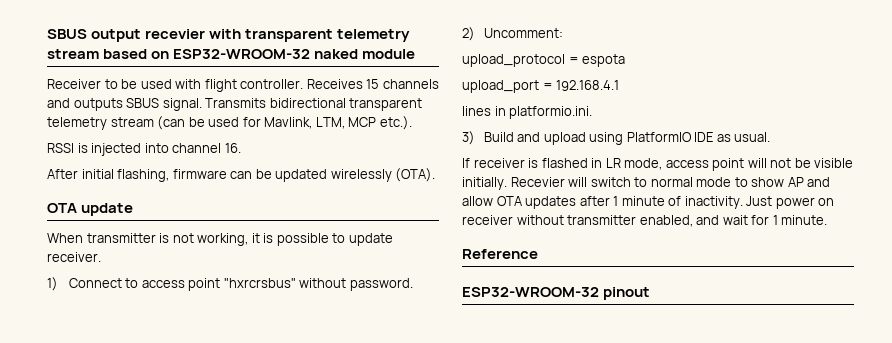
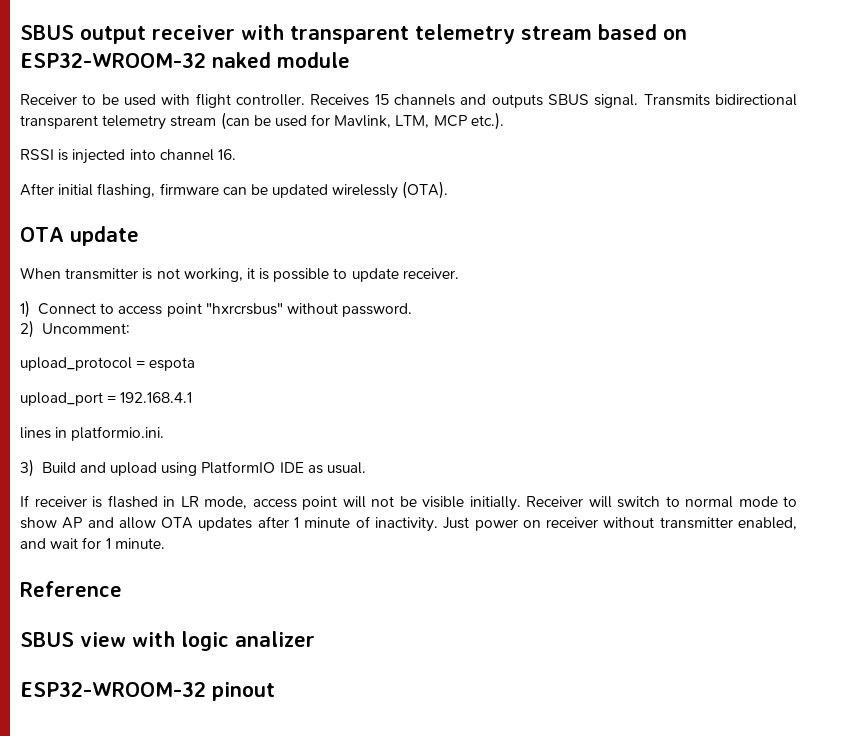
- SBUS output recevier with transparent telemetry stream based on ESP32-WROOM-32 naked module
+ SBUS output receiver with transparent telemetry stream based on ESP32-WROOM-32 naked module
- Recevier will switch to normal mode to show AP and allow OTA updates after 1 minute of inactivity.
+ Receiver will switch to normal mode to show AP and allow OTA updates after 1 minute of inactivity.
+ SBUS view with logic analizer

